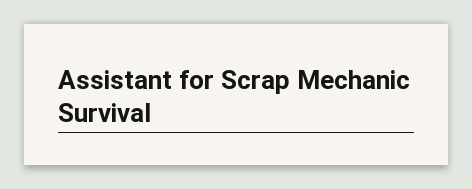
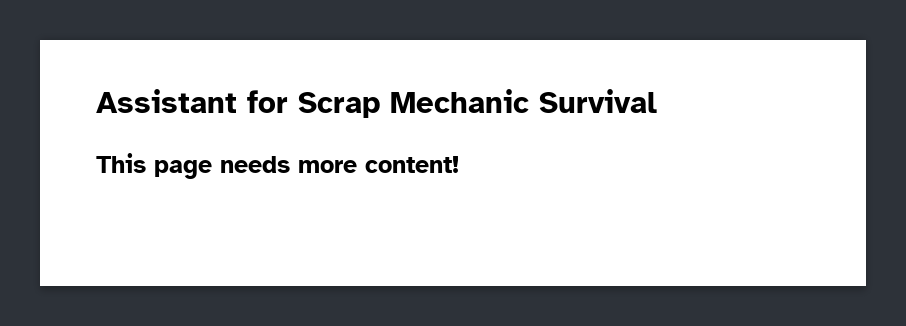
+ This page needs more content!

